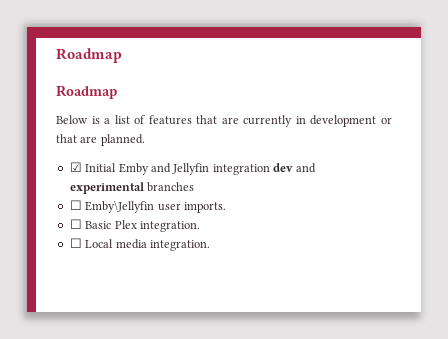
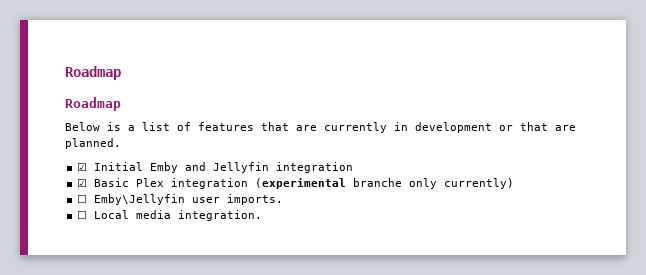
- ☑ Initial Emby and Jellyfin integration dev and experimental branches
+ ☑ Initial Emby and Jellyfin integration
+ ☑ Basic Plex integration (experimental branche only currently)
- ☐ Basic Plex integration.

